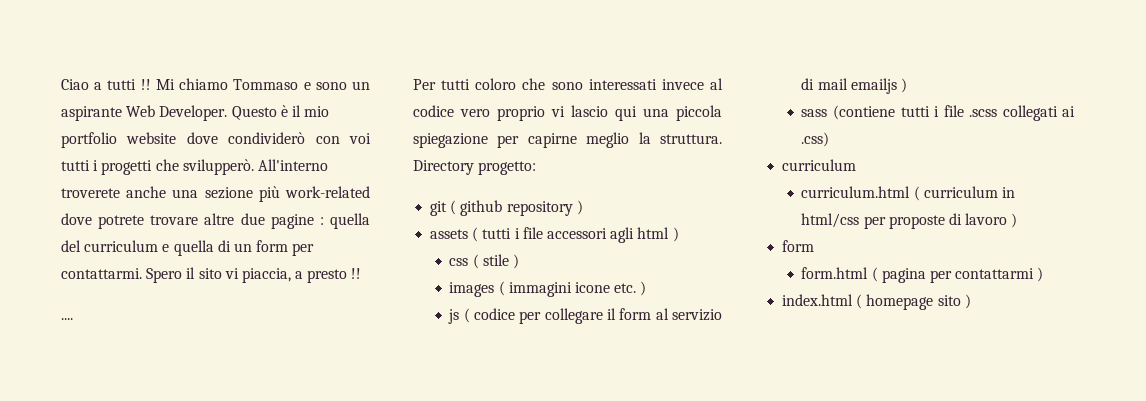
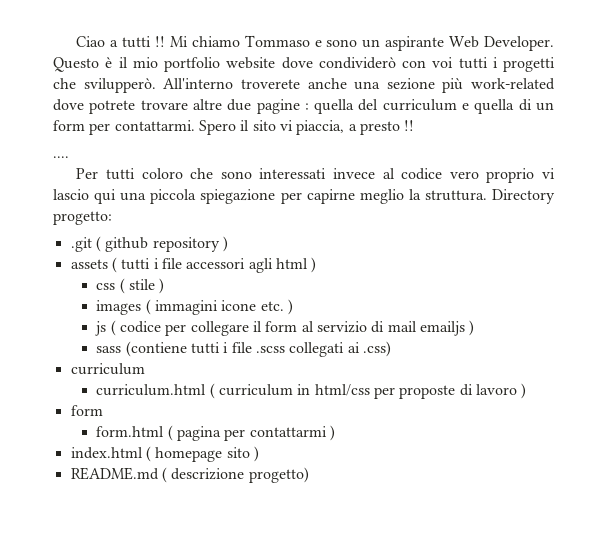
- git ( github repository )
+ .git ( github repository )
+ README.md ( descrizione progetto)

